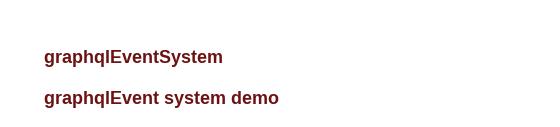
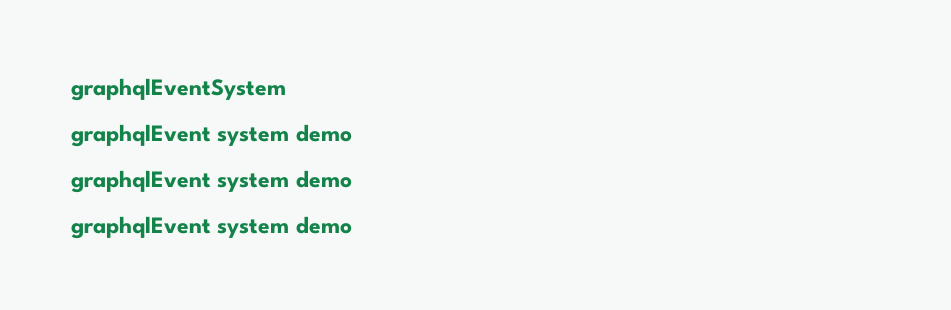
  graphqlEventSystem
+ graphqlEvent system demo
+ graphqlEvent system demo

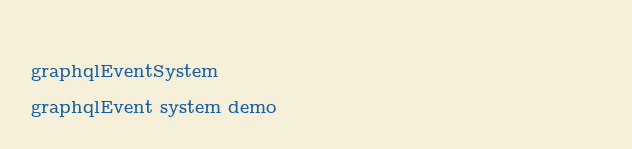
  graphqlEventSystem
- graphqlEvent system demo
- graphqlEvent system demo

